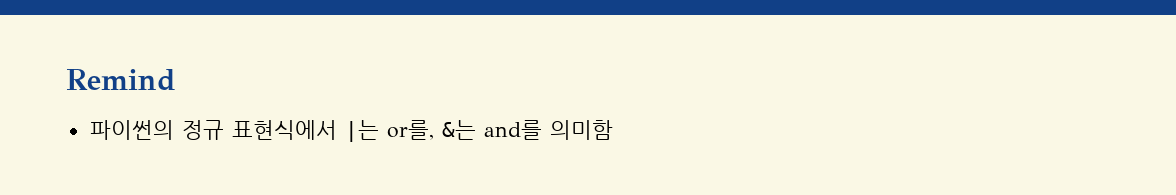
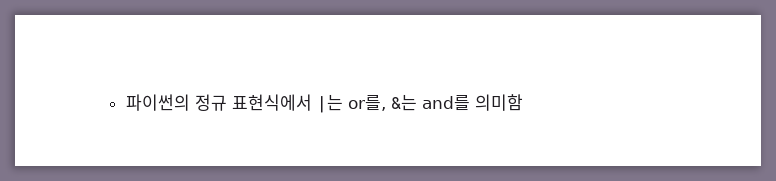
- Remind

